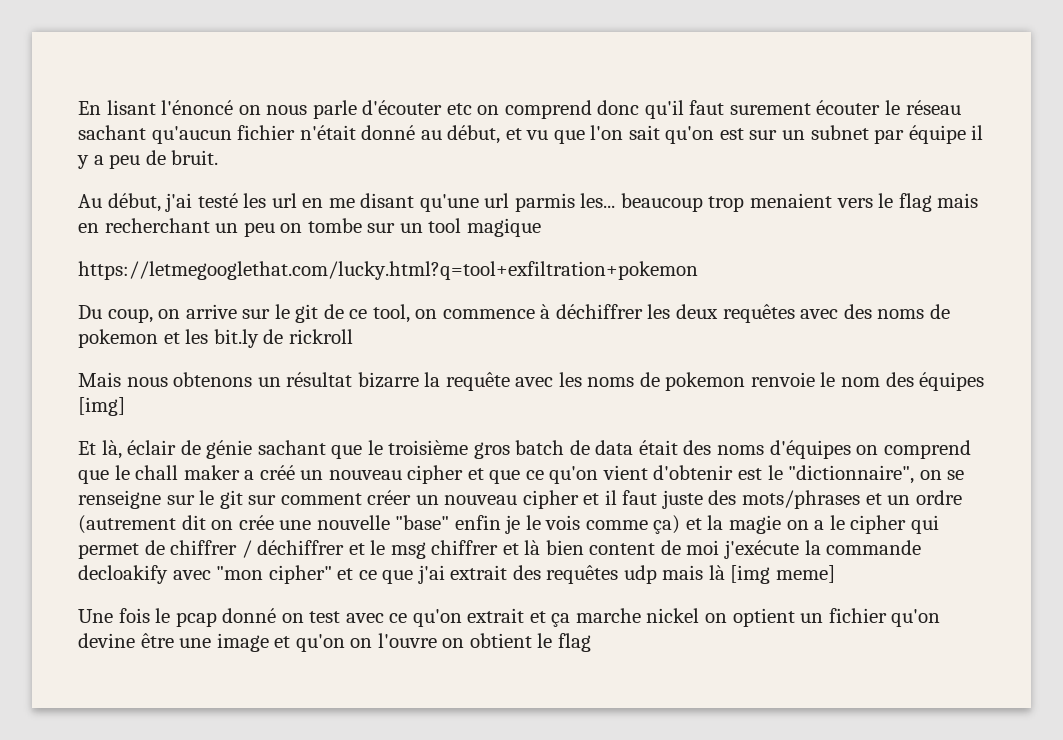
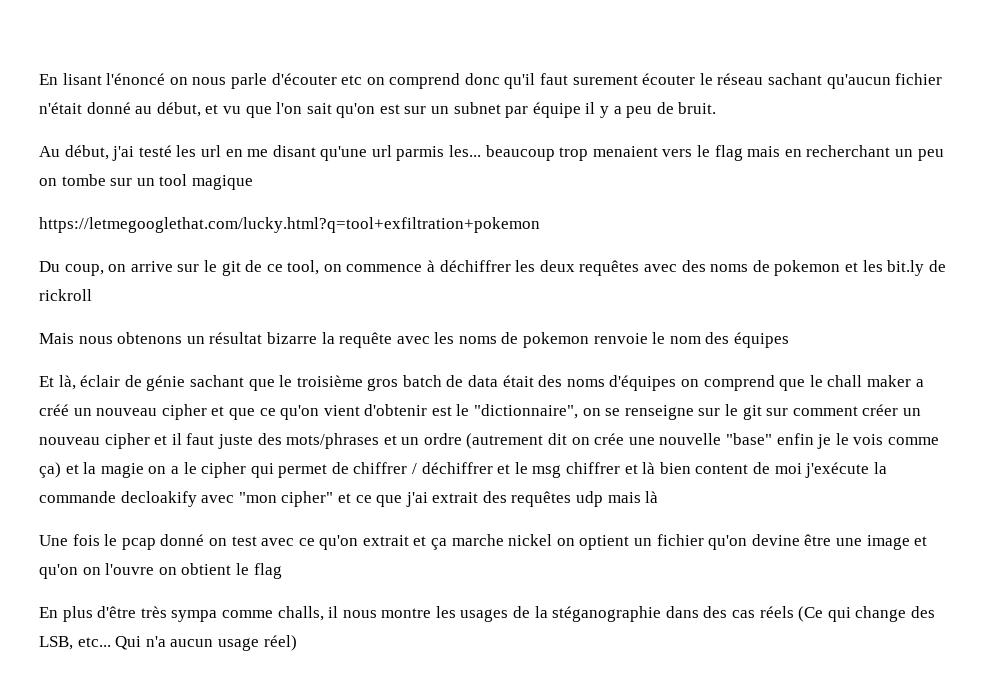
- Mais nous obtenons un résultat bizarre la requête avec les noms de pokemon renvoie le nom des équipes [img]
+ Mais nous obtenons un résultat bizarre la requête avec les noms de pokemon renvoie le nom des équipes
- Et là, éclair de génie sachant que le troisième gros batch de data était des noms d'équipes on comprend que le chall maker a créé un nouveau cipher et que ce qu'on vient d'obtenir est le "dictionnaire", on se renseigne sur le git sur comment créer un nouveau cipher et il faut juste des mots/phrases et un ordre (autrement dit on crée une nouvelle "base" enfin je le vois comme ça) et la magie on a le cipher qui permet de chiffrer / déchiffrer et le msg chiffrer et là bien content de moi j'exécute la commande decloakify avec "mon cipher" et ce que j'ai extrait des requêtes udp mais là [img meme]
+ Et là, éclair de génie sachant que le troisième gros batch de data était des noms d'équipes on comprend que le chall maker a créé un nouveau cipher et que ce qu'on vient d'obtenir est le "dictionnaire", on se renseigne sur le git sur comment créer un nouveau cipher et il faut juste des mots/phrases et un ordre (autrement dit on crée une nouvelle "base" enfin je le vois comme ça) et la magie on a le cipher qui permet de chiffrer / déchiffrer et le msg chiffrer et là bien content de moi j'exécute la commande decloakify avec "mon cipher" et ce que j'ai extrait des requêtes udp mais là
+ En plus d'être très sympa comme challs, il nous montre les usages de la stéganographie dans des cas réels (Ce qui change des LSB, etc... Qui n'a aucun usage réel)

